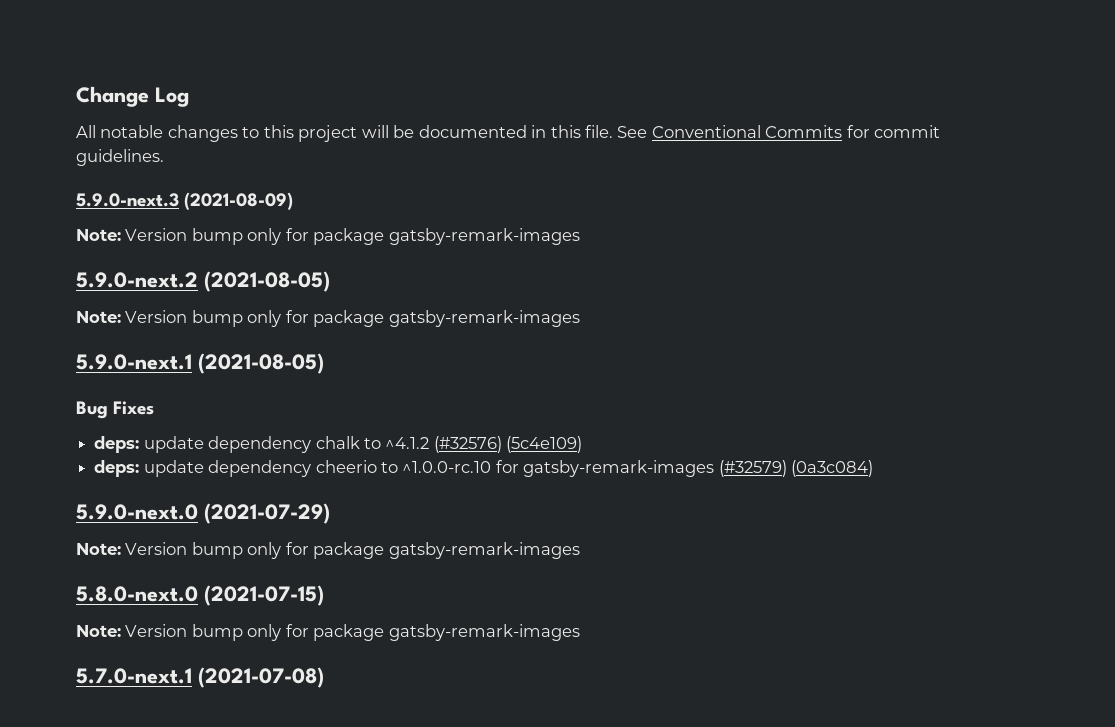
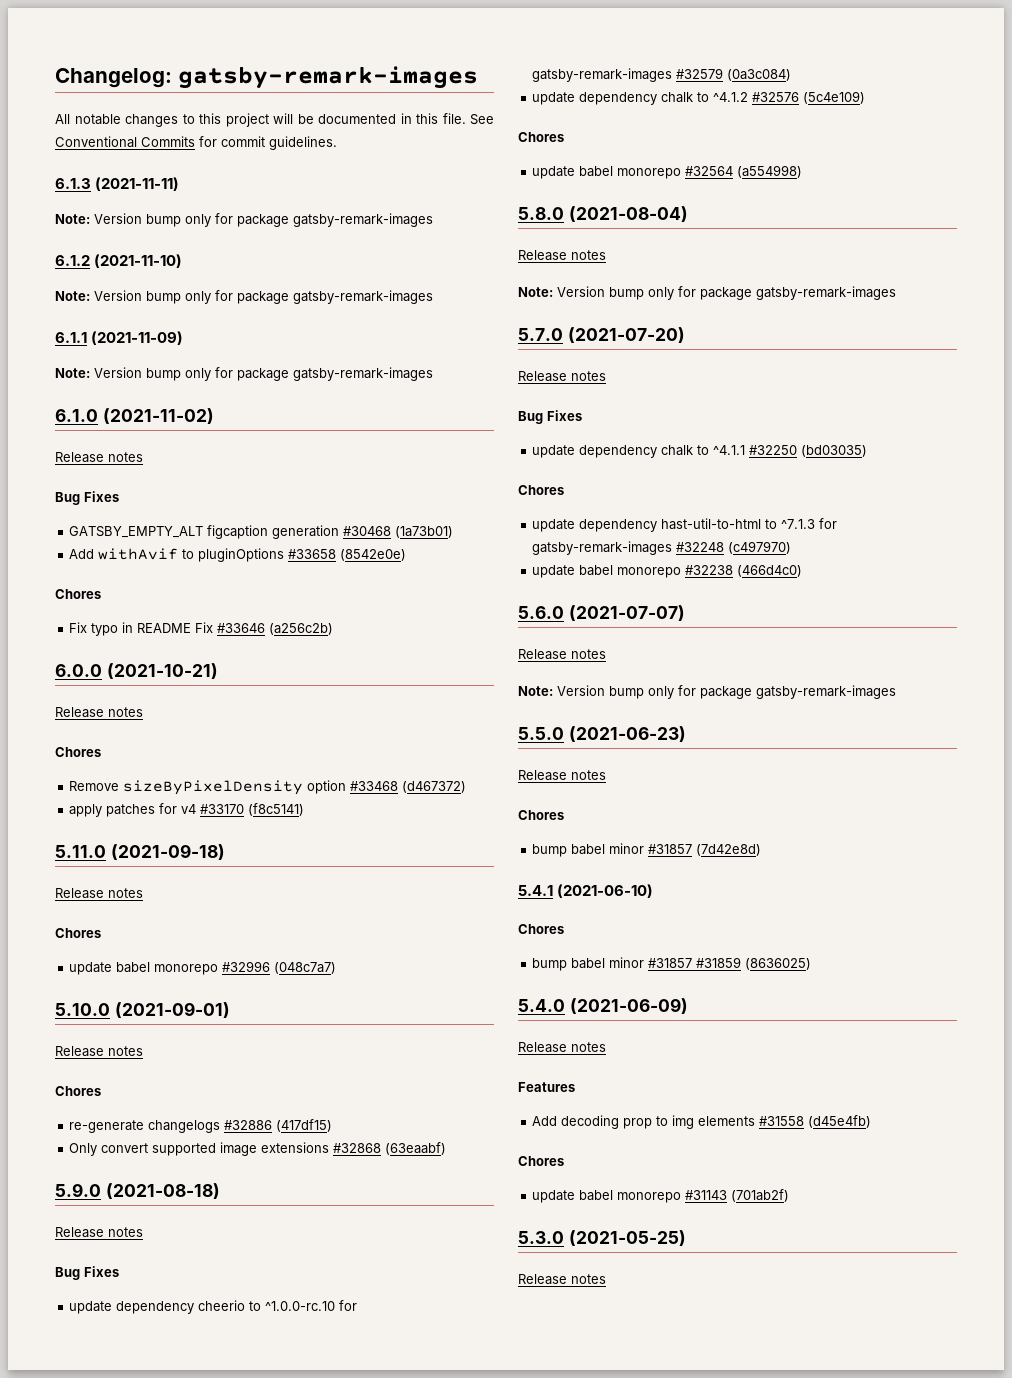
- Change Log
+ Changelog: gatsby-remark-images
- 5.9.0-next.3 (2021-08-09)
+ 6.1.3 (2021-11-11)
  Note: Version bump only for package gatsby-remark-images
- 5.9.0-next.2 (2021-08-05)
+ 6.1.2 (2021-11-10)
  Note: Version bump only for package gatsby-remark-images
- 5.9.0-next.1 (2021-08-05)
+ 6.1.1 (2021-11-09)
+ Note: Version bump only for package gatsby-remark-images
+ 6.1.0 (2021-11-02)
+ Release notes
  Bug Fixes
- deps: update dependency chalk to ^4.1.2 (#32576) (5c4e109)
- deps: update dependency cheerio to ^1.0.0-rc.10 for gatsby-remark-images (#32579) (0a3c084)
- 5.9.0-next.0 (2021-07-29)
+ GATSBY_EMPTY_ALT figcaption generation #30468 (1a73b01)
+ Add withAvif to pluginOptions #33658 (8542e0e)
+ Chores
+ Fix typo in README Fix #33646 (a256c2b)
+ 6.0.0 (2021-10-21)
+ Release notes
+ Chores
+ Remove sizeByPixelDensity option #33468 (d467372)
+ apply patches for v4 #33170 (f8c5141)
+ 5.11.0 (2021-09-18)
+ Release notes
+ Chores
+ update babel monorepo #32996 (048c7a7)
+ 5.10.0 (2021-09-01)
+ Release notes
+ Chores
+ re-generate changelogs #32886 (417df15)
+ Only convert supported image extensions #32868 (63eaabf)
+ 5.9.0 (2021-08-18)
+ Release notes
+ Bug Fixes
+ update dependency cheerio to ^1.0.0-rc.10 for gatsby-remark-images #32579 (0a3c084)
+ update dependency chalk to ^4.1.2 #32576 (5c4e109)
+ Chores
+ update babel monorepo #32564 (a554998)
+ 5.8.0 (2021-08-04)
+ Release notes
  Note: Version bump only for package gatsby-remark-images
- 5.8.0-next.0 (2021-07-15)
+ 5.7.0 (2021-07-20)
+ Release notes
+ Bug Fixes
+ update dependency chalk to ^4.1.1 #32250 (bd03035)
+ Chores
+ update dependency hast-util-to-html to ^7.1.3 for gatsby-remark-images #32248 (c497970)
+ update babel monorepo #32238 (466d4c0)
+ 5.6.0 (2021-07-07)
+ Release notes
  Note: Version bump only for package gatsby-remark-images
- 5.7.0-next.1 (2021-07-08)
+ 5.5.0 (2021-06-23)
+ Release notes
+ Chores
+ bump babel minor #31857 (7d42e8d)
+ 5.4.1 (2021-06-10)
+ Chores
+ bump babel minor #31857 #31859 (8636025)
+ 5.4.0 (2021-06-09)
+ Release notes
+ Features
+ Add decoding prop to img elements #31558 (d45e4fb)
+ Chores
+ update babel monorepo #31143 (701ab2f)
+ 5.3.0 (2021-05-25)
+ Release notes

